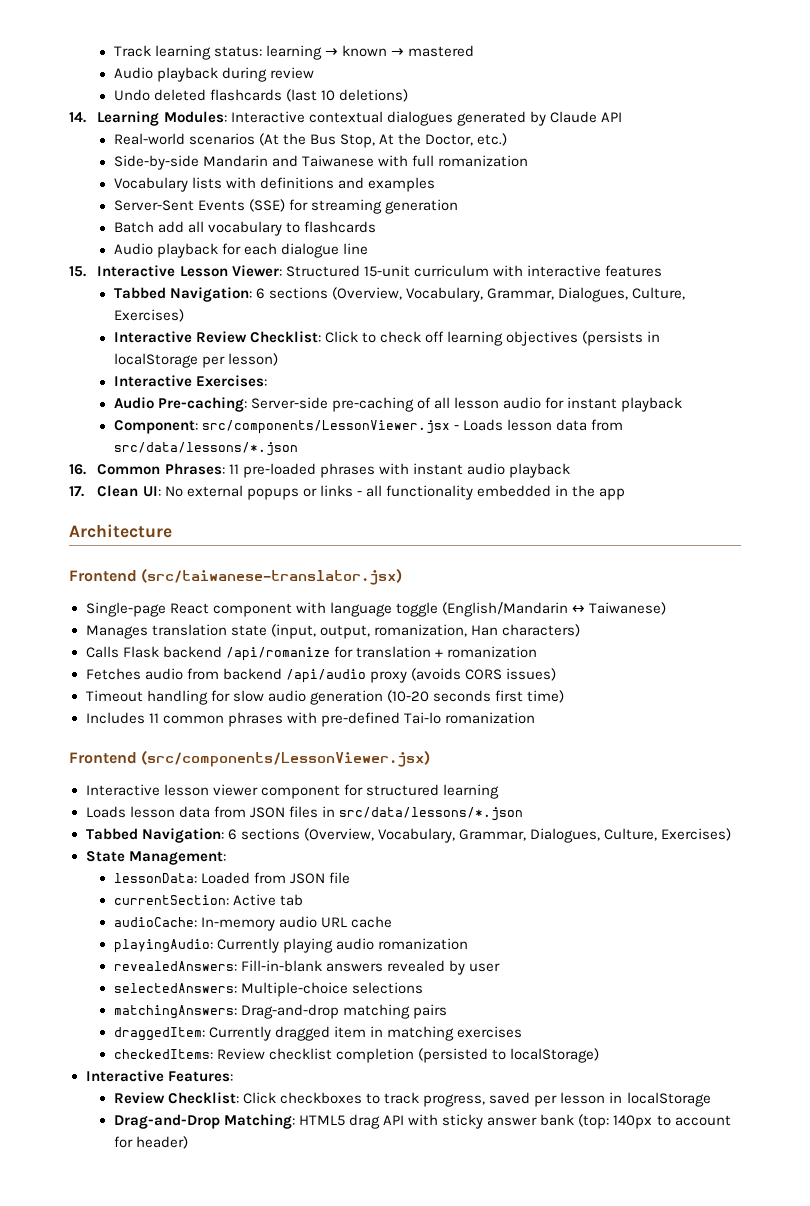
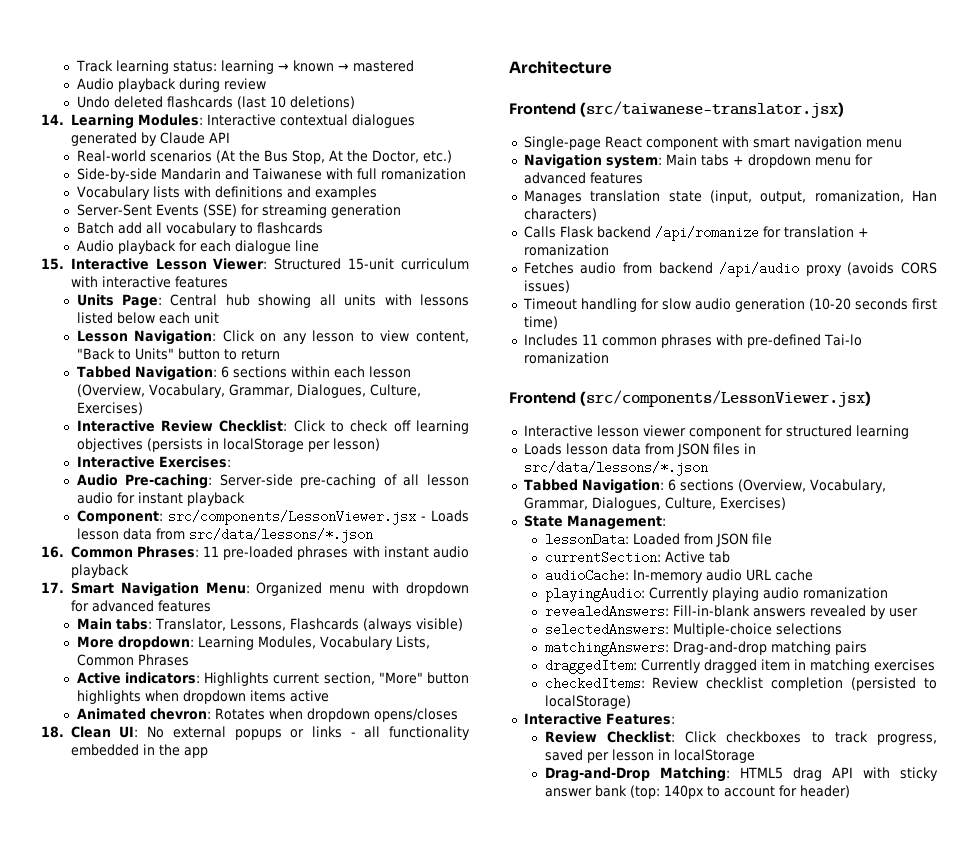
  15. Interactive Lesson Viewer: Structured 15-unit curriculum with interactive features
- Tabbed Navigation: 6 sections (Overview, Vocabulary, Grammar, Dialogues, Culture, Exercises)
+ Units Page: Central hub showing all units with lessons listed below each unit
+ Lesson Navigation: Click on any lesson to view content, "Back to Units" button to return
+ Tabbed Navigation: 6 sections within each lesson (Overview, Vocabulary, Grammar, Dialogues, Culture, Exercises)
- 17. Clean UI: No external popups or links - all functionality embedded in the app
+ 17. Smart Navigation Menu: Organized menu with dropdown for advanced features
+ Main tabs: Translator, Lessons, Flashcards (always visible)
+ More dropdown: Learning Modules, Vocabulary Lists, Common Phrases
+ Active indicators: Highlights current section, "More" button highlights when dropdown items active
+ Animated chevron: Rotates when dropdown opens/closes
+ 18. Clean UI: No external popups or links - all functionality embedded in the app
- Single-page React component with language toggle (English/Mandarin ↔ Taiwanese)
+ Single-page React component with smart navigation menu
+ Navigation system: Main tabs + dropdown menu for advanced features

